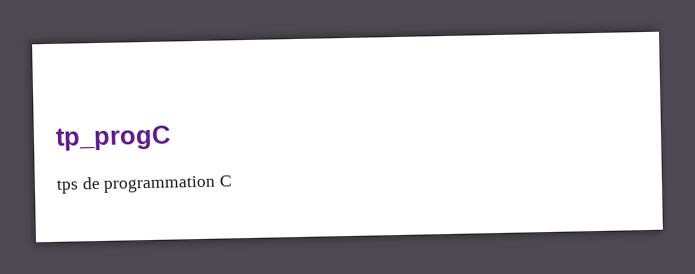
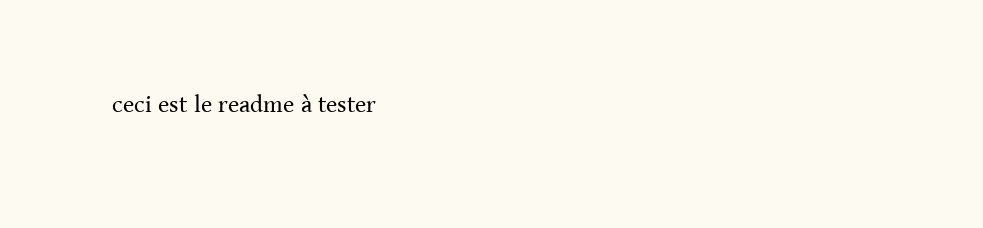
- tp_progC
- tps de programmation C
+ ceci est le readme à tester

